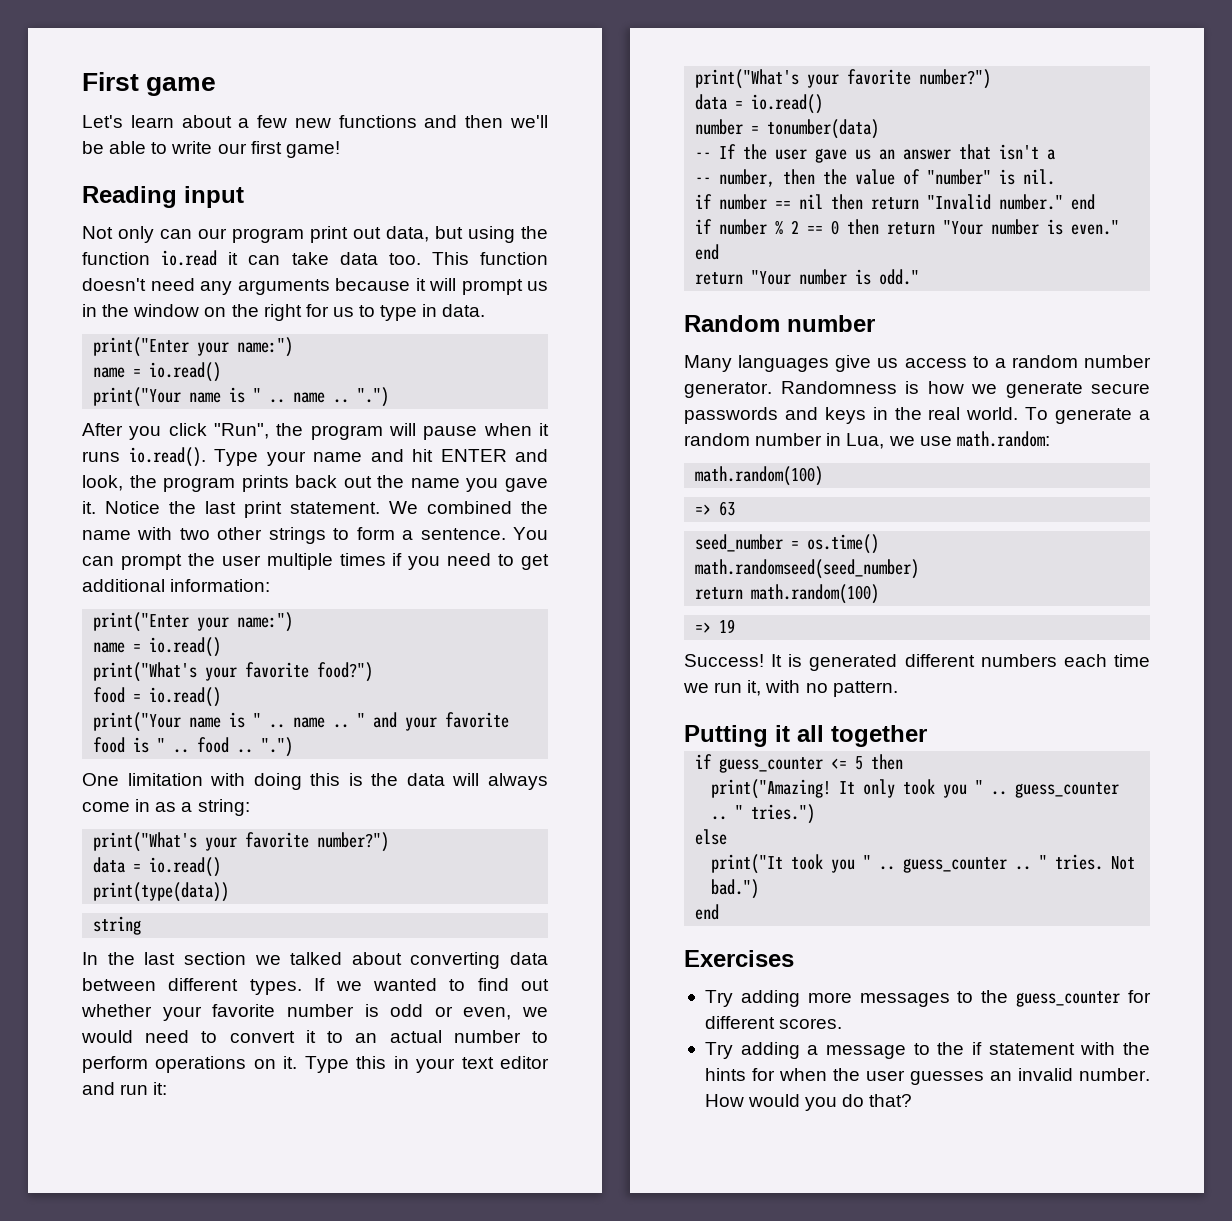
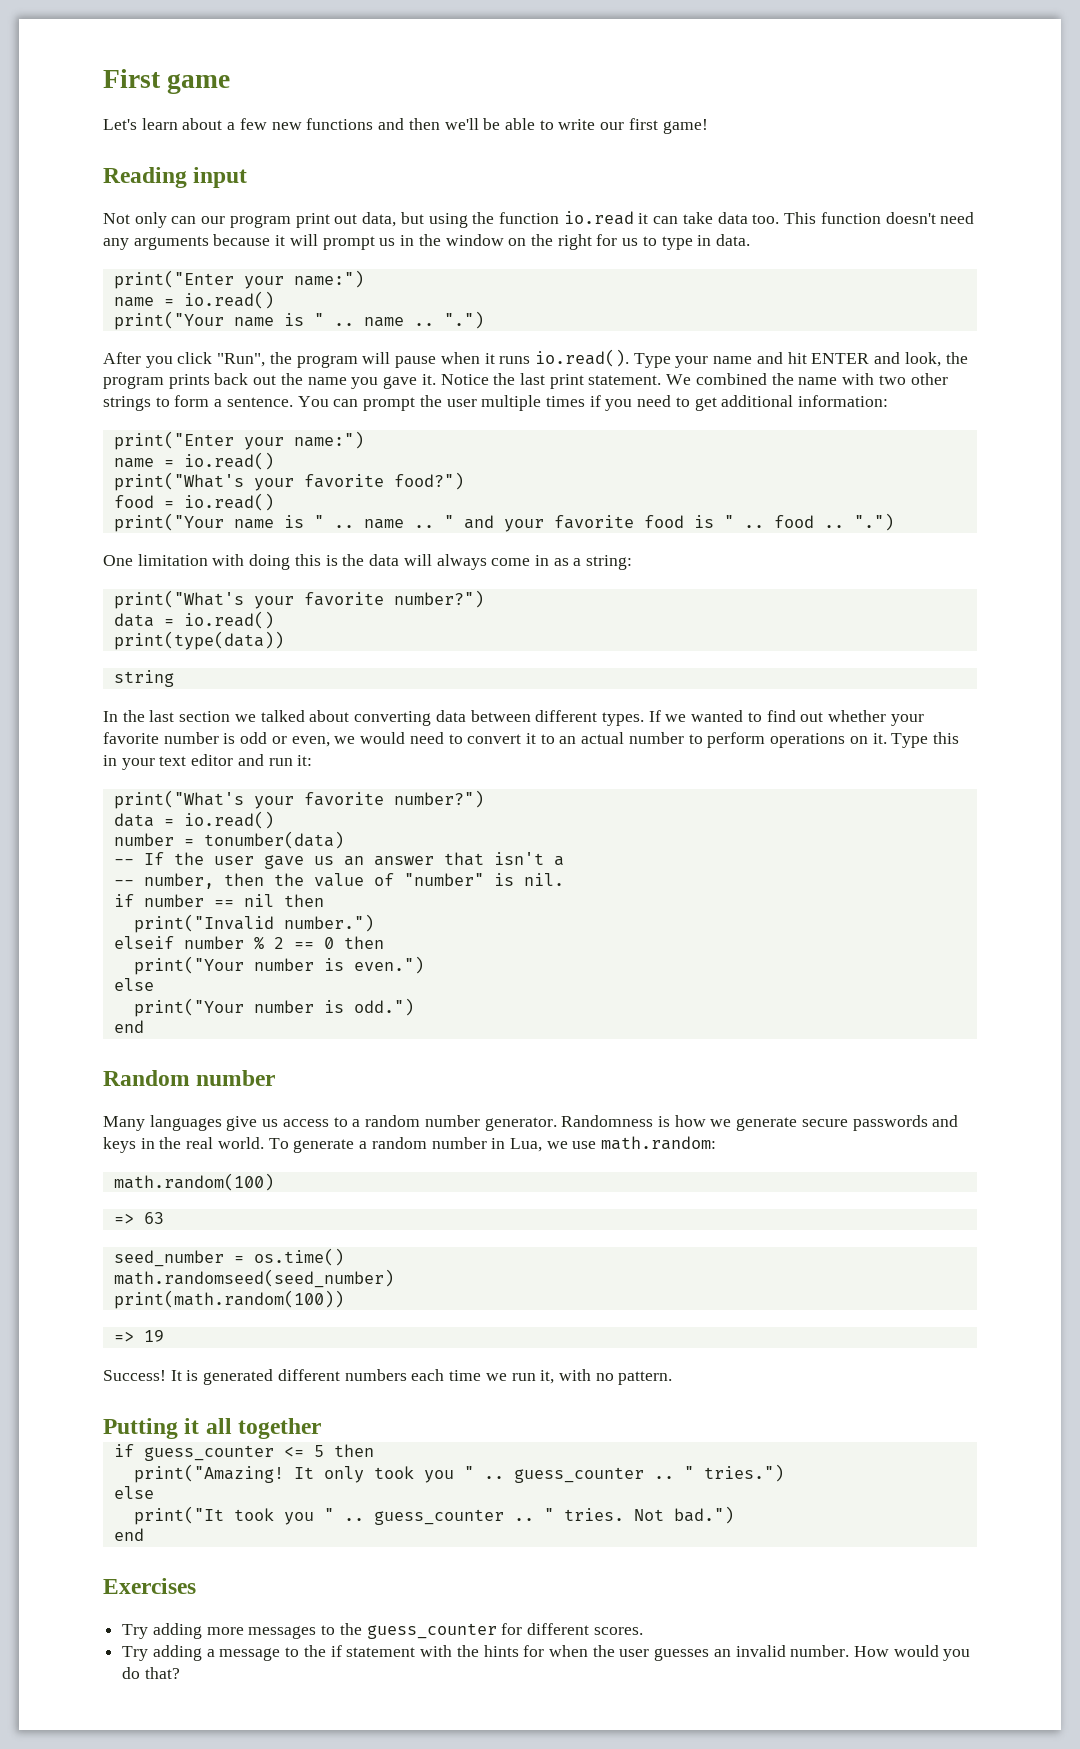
- if number == nil then return "Invalid number." end
- if number % 2 == 0 then return "Your number is even." end
- return "Your number is odd."
+ if number == nil then
+ print("Invalid number.")
+ elseif number % 2 == 0 then
+ print("Your number is even.")
+ else
+ print("Your number is odd.")
+ end
- return math.random(100)
+ print(math.random(100))

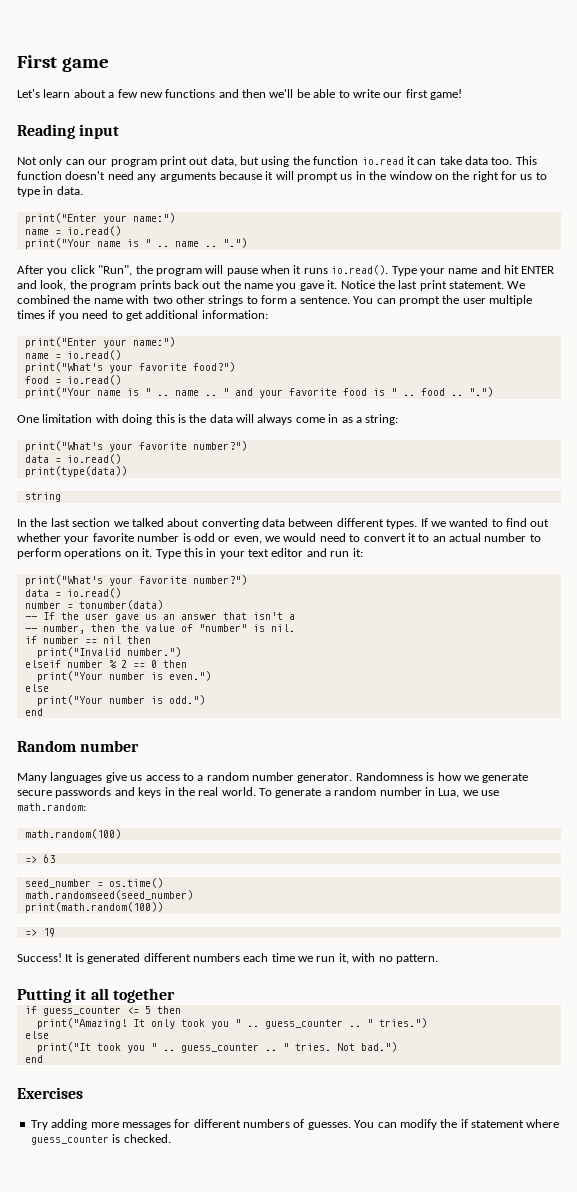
- Try adding more messages to the guess_counter for different scores.
- Try adding a message to the if statement with the hints for when the user guesses an invalid number. How would you do that?
+ Try adding more messages for different numbers of guesses. You can modify the if statement where guess_counter is checked.

